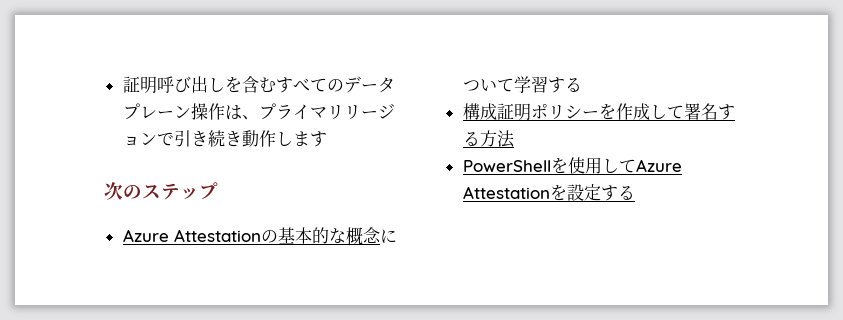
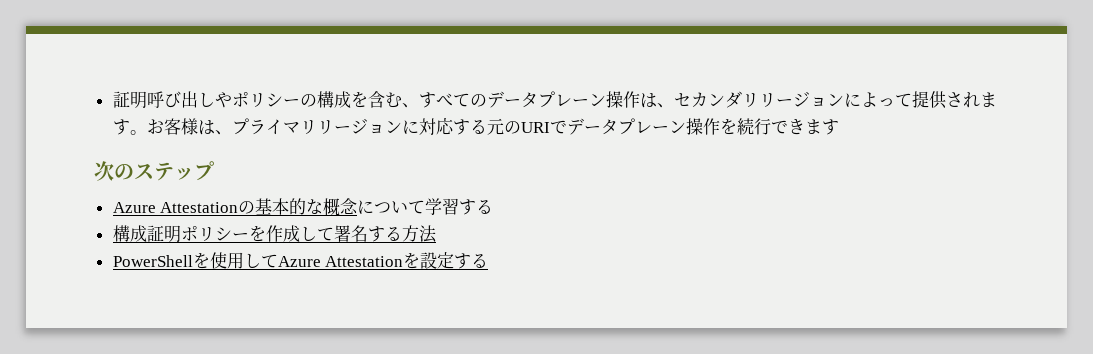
- 証明呼び出しを含むすべてのデータプレーン操作は、プライマリリージョンで引き続き動作します
+ 証明呼び出しやポリシーの構成を含む、すべてのデータプレーン操作は、セカンダリリージョンによって提供されます。お客様は、プライマリリージョンに対応する元のURIでデータプレーン操作を続行できます

